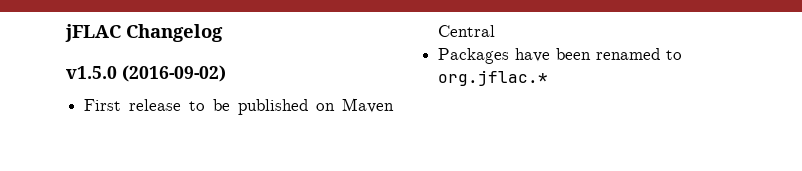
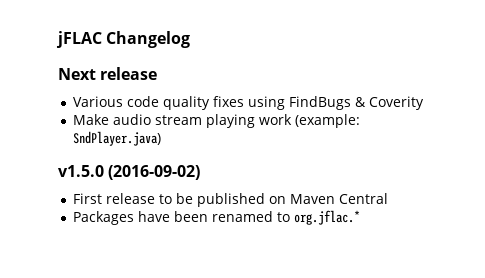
+ Next release
+ Various code quality fixes using FindBugs & Coverity
+ Make audio stream playing work (example: SndPlayer.java)

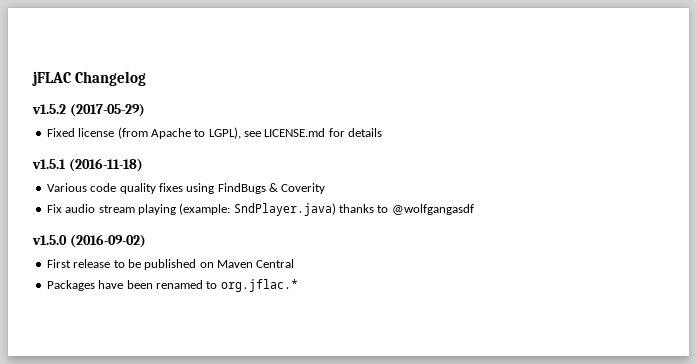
- Next release
+ v1.5.2 (2017-05-29)
+ Fixed license (from Apache to LGPL), see LICENSE.md for details
+ v1.5.1 (2016-11-18)
- Make audio stream playing work (example: SndPlayer.java)
+ Fix audio stream playing (example: SndPlayer.java) thanks to @wolfgangasdf

